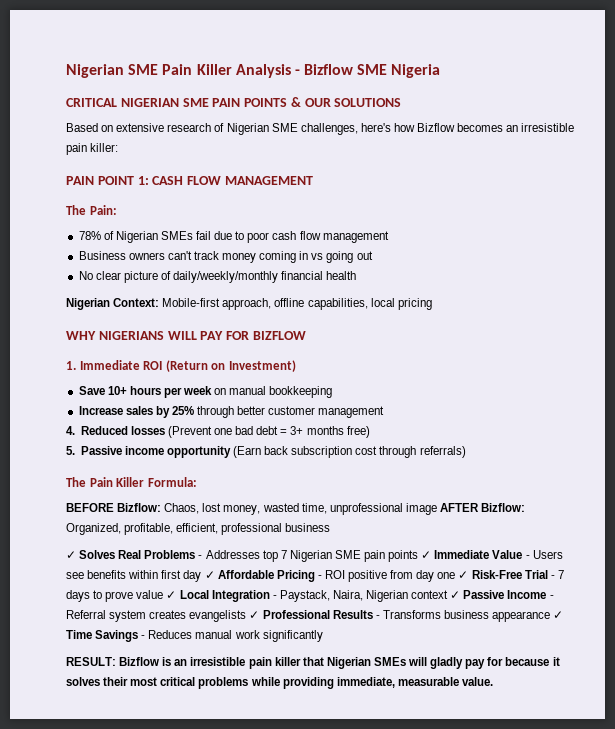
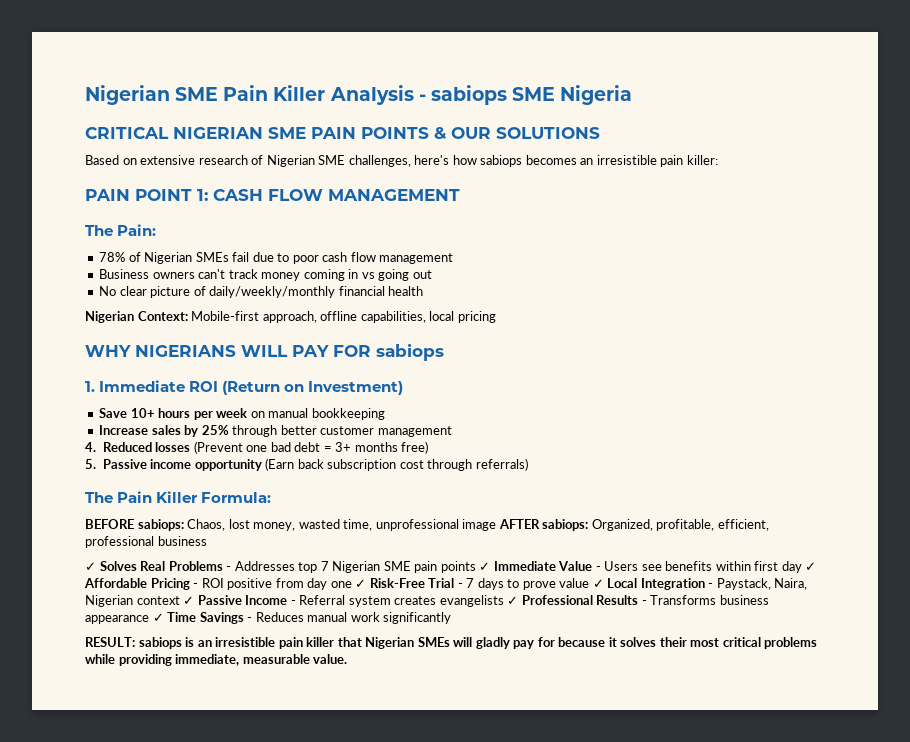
- Nigerian SME Pain Killer Analysis - Bizflow SME Nigeria
+ Nigerian SME Pain Killer Analysis - sabiops SME Nigeria
- Based on extensive research of Nigerian SME challenges, here's how Bizflow becomes an irresistible pain killer:
+ Based on extensive research of Nigerian SME challenges, here's how sabiops becomes an irresistible pain killer:
- WHY NIGERIANS WILL PAY FOR BIZFLOW
+ WHY NIGERIANS WILL PAY FOR sabiops
- BEFORE Bizflow: Chaos, lost money, wasted time, unprofessional image AFTER Bizflow: Organized, profitable, efficient, professional business
+ BEFORE sabiops: Chaos, lost money, wasted time, unprofessional image AFTER sabiops: Organized, profitable, efficient, professional business
- RESULT: Bizflow is an irresistible pain killer that Nigerian SMEs will gladly pay for because it solves their most critical problems while providing immediate, measurable value.
+ RESULT: sabiops is an irresistible pain killer that Nigerian SMEs will gladly pay for because it solves their most critical problems while providing immediate, measurable value.

